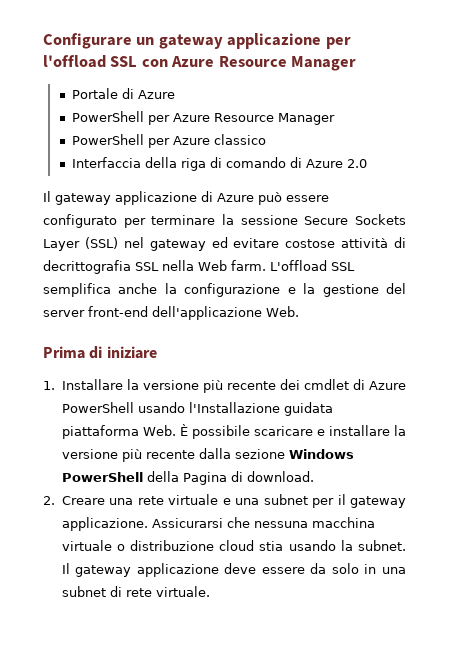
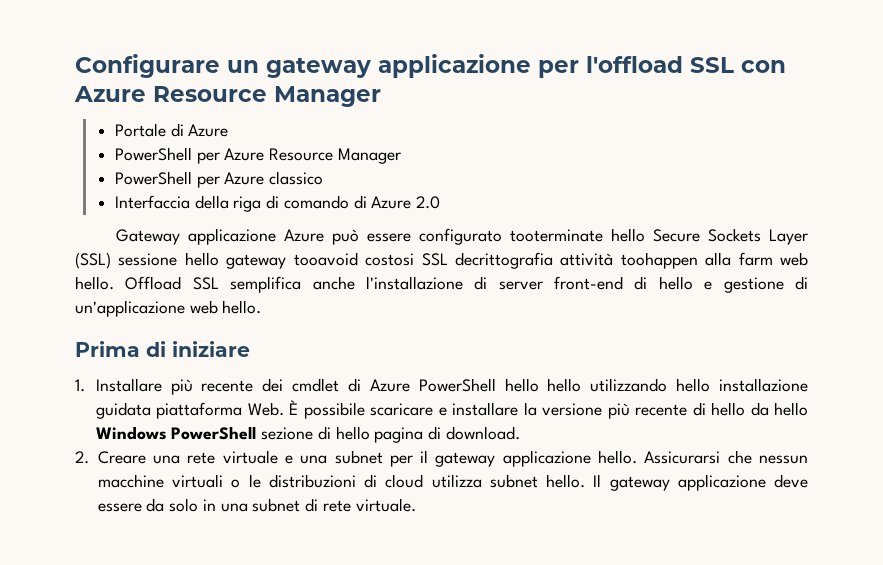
- Il gateway applicazione di Azure può essere configurato per terminare la sessione Secure Sockets Layer (SSL) nel gateway ed evitare costose attività di decrittografia SSL nella Web farm. L'offload SSL semplifica anche la configurazione e la gestione del server front-end dell'applicazione Web.
+ Gateway applicazione Azure può essere configurato tooterminate hello Secure Sockets Layer (SSL) sessione hello gateway tooavoid costosi SSL decrittografia attività toohappen alla farm web hello. Offload SSL semplifica anche l'installazione di server front-end di hello e gestione di un'applicazione web hello.
- 1. Installare la versione più recente dei cmdlet di Azure PowerShell usando l'Installazione guidata piattaforma Web. È possibile scaricare e installare la versione più recente dalla sezione Windows PowerShell della Pagina di download.
+ 1. Installare più recente dei cmdlet di Azure PowerShell hello hello utilizzando hello installazione guidata piattaforma Web. È possibile scaricare e installare la versione più recente di hello da hello Windows PowerShell sezione di hello pagina di download.
- 2. Creare una rete virtuale e una subnet per il gateway applicazione. Assicurarsi che nessuna macchina virtuale o distribuzione cloud stia usando la subnet.
+ 2. Creare una rete virtuale e una subnet per il gateway applicazione hello. Assicurarsi che nessun macchine virtuali o le distribuzioni di cloud utilizza subnet hello.

